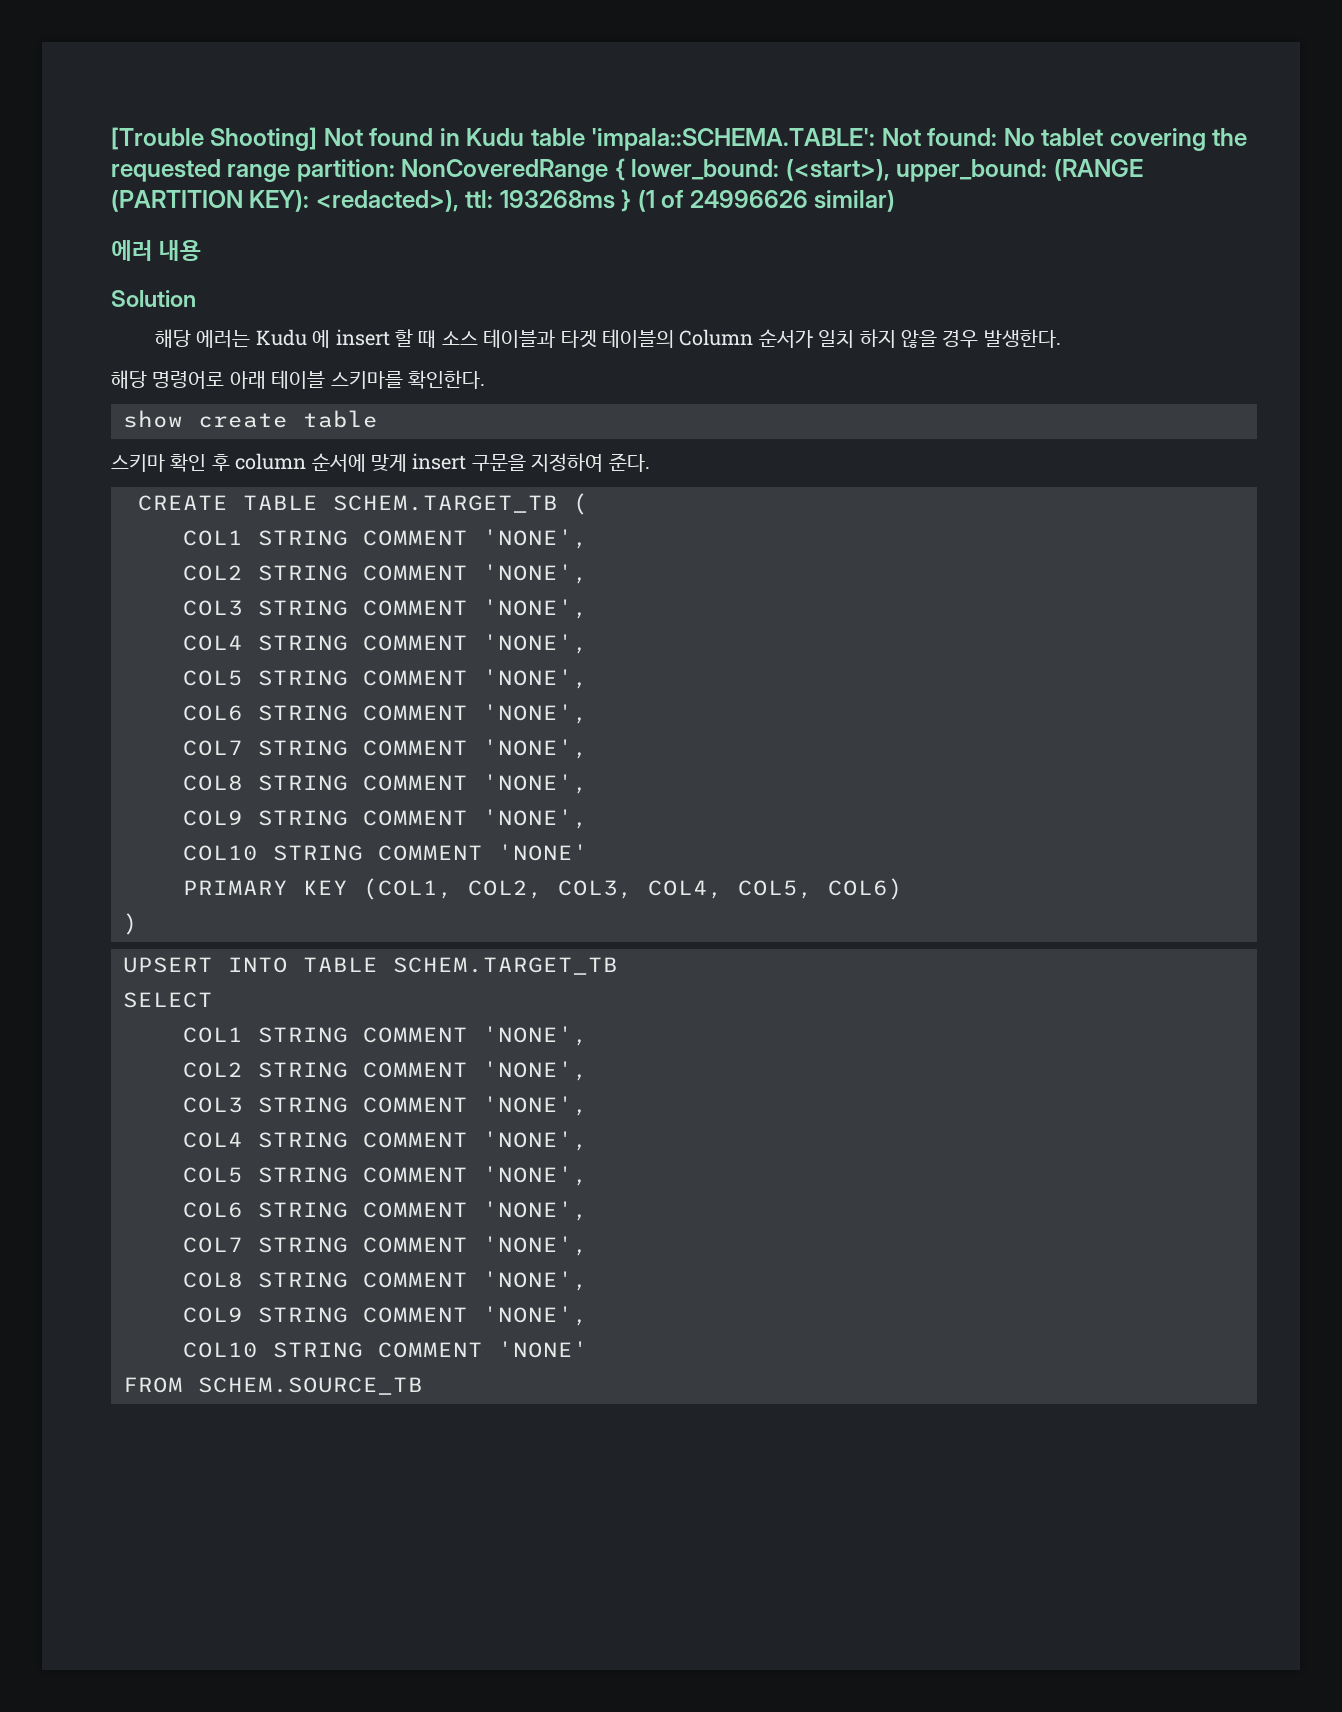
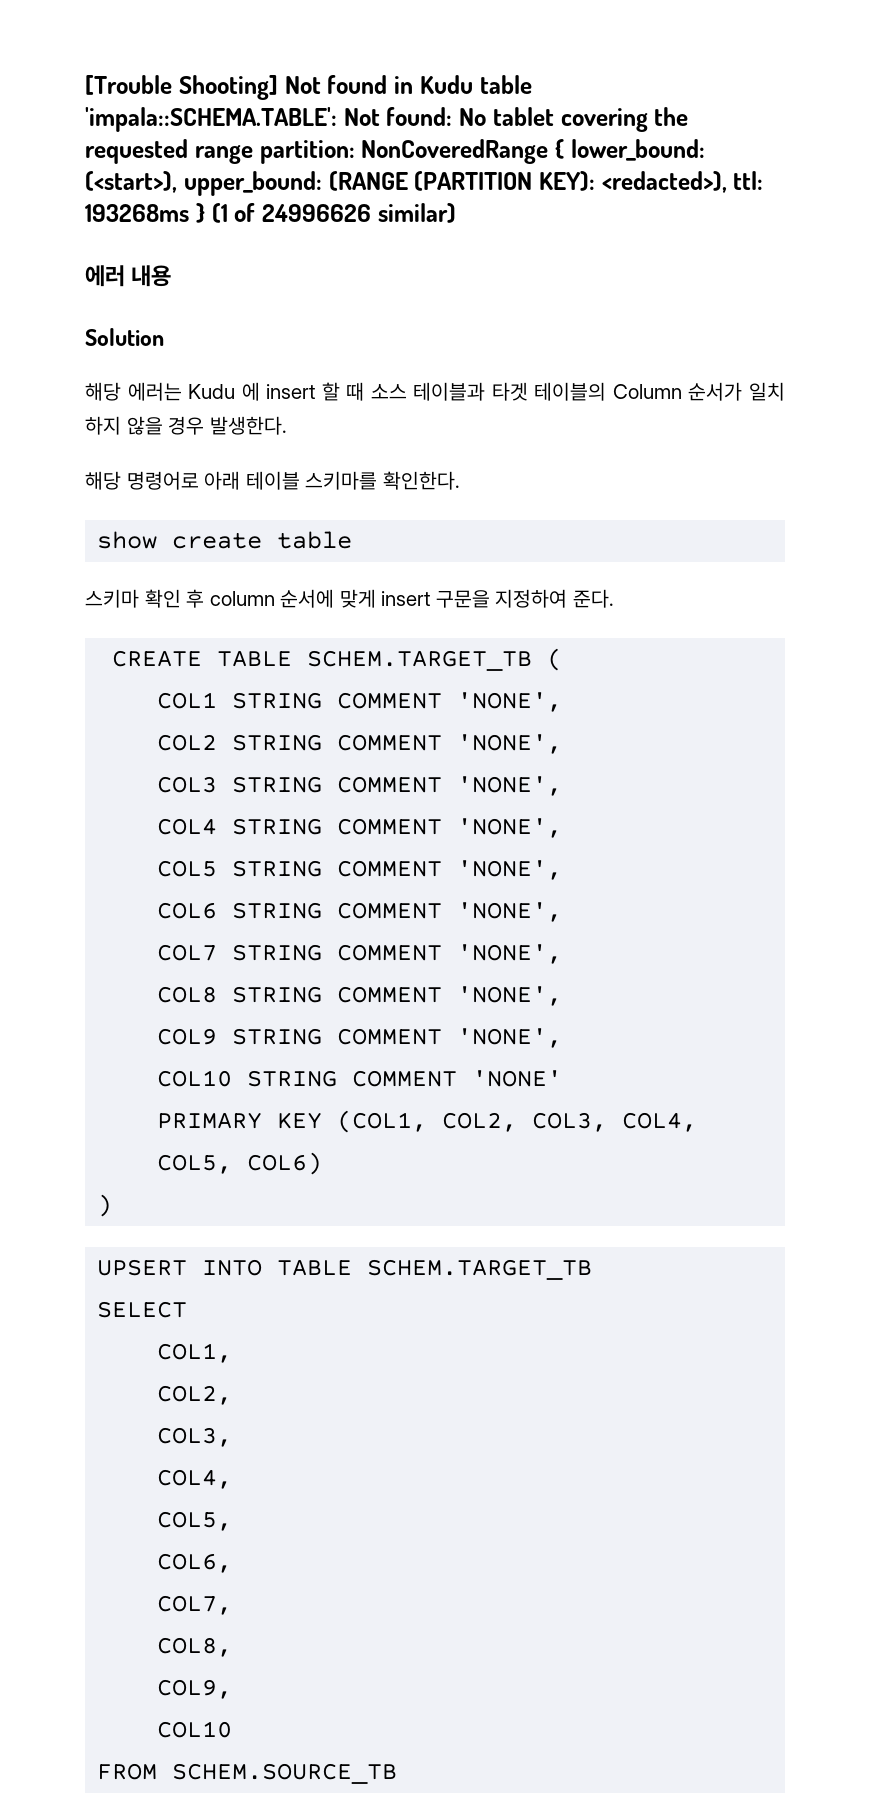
  SELECT
- COL1 STRING COMMENT 'NONE',
- COL2 STRING COMMENT 'NONE',
- COL3 STRING COMMENT 'NONE',
- COL4 STRING COMMENT 'NONE',
- COL5 STRING COMMENT 'NONE',
- COL6 STRING COMMENT 'NONE',
- COL7 STRING COMMENT 'NONE',
- COL8 STRING COMMENT 'NONE',
- COL9 STRING COMMENT 'NONE',
- COL10 STRING COMMENT 'NONE'
+ COL1,
+ COL2,
+ COL3,
+ COL4,
+ COL5,
+ COL6,
+ COL7,
+ COL8,
+ COL9,
+ COL10

